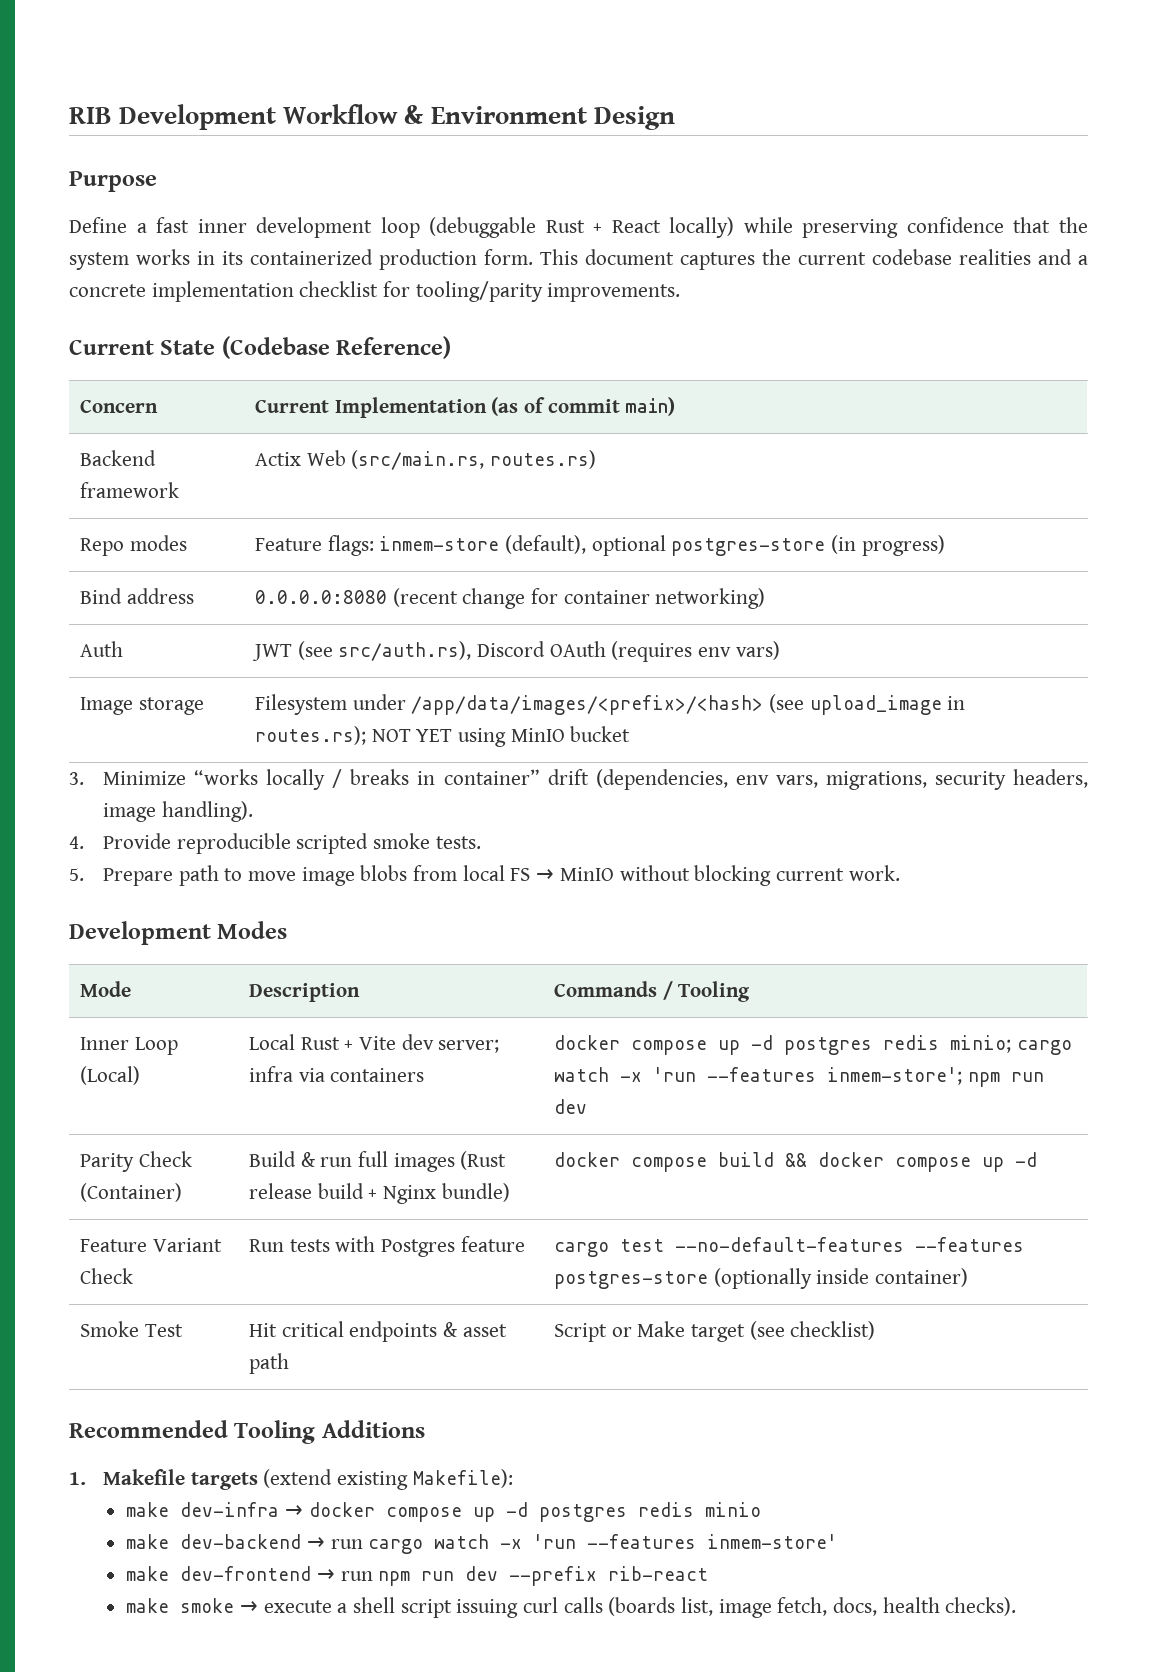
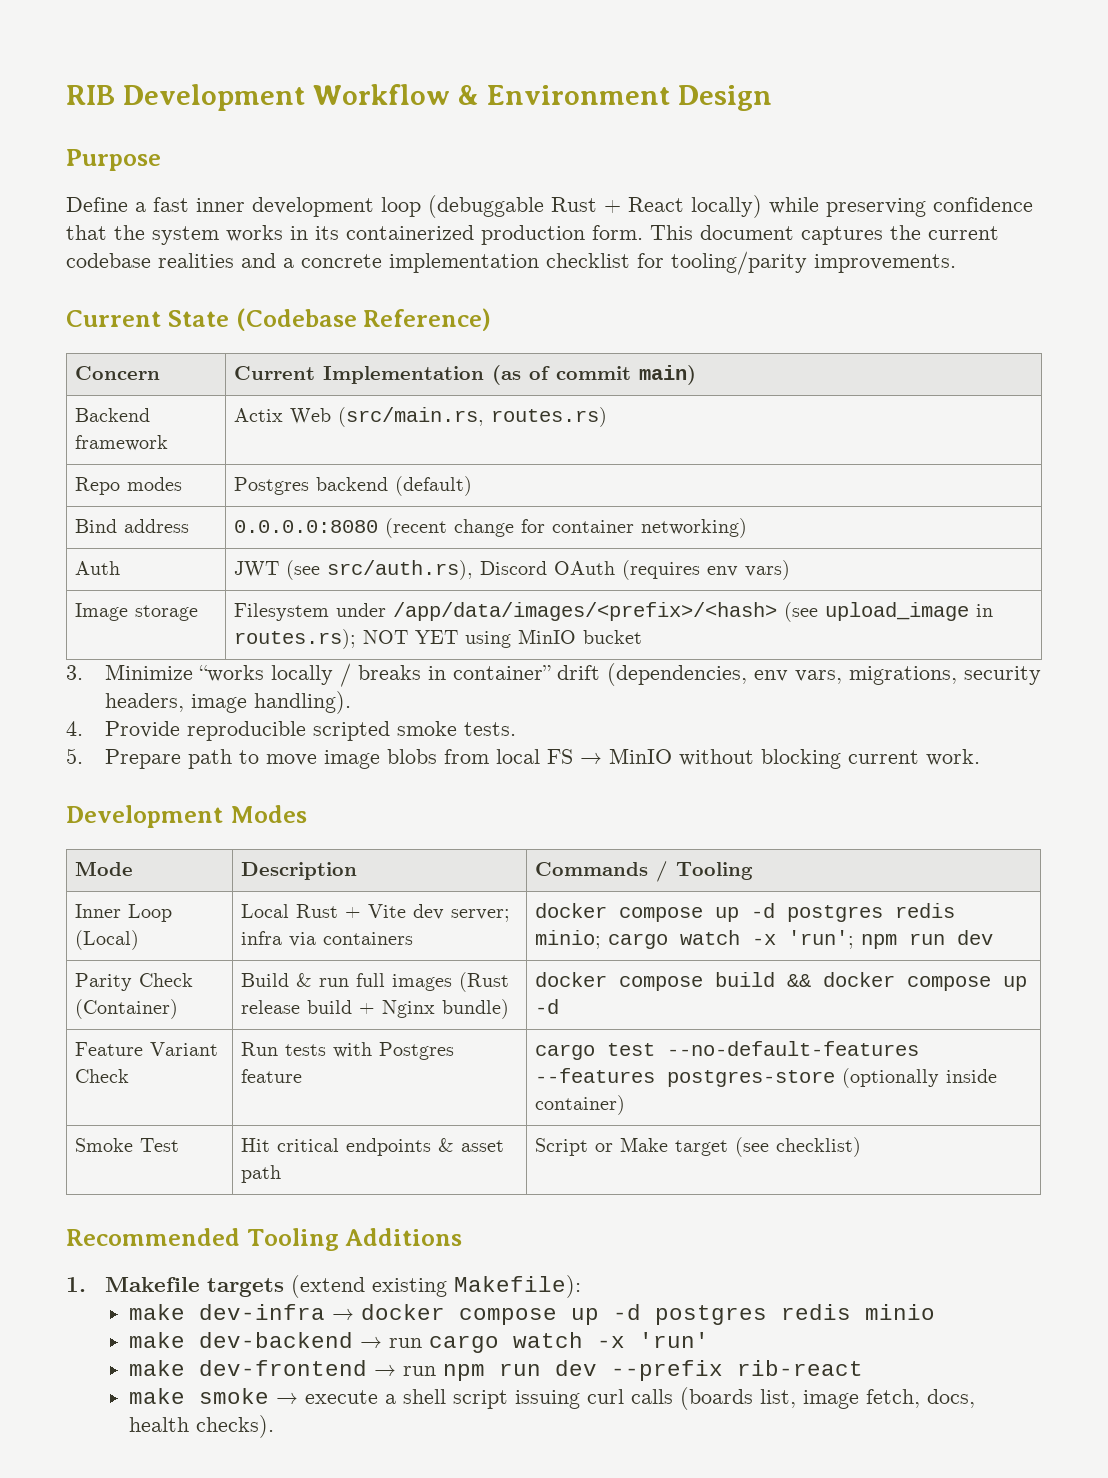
- Repo modes | Feature flags: inmem-store (default), optional postgres-store (in progress)
+ Repo modes | Postgres backend (default)
- Inner Loop (Local) | Local Rust + Vite dev server; infra via containers | docker compose up -d postgres redis minio; cargo watch -x 'run --features inmem-store'; npm run dev
+ Inner Loop (Local) | Local Rust + Vite dev server; infra via containers | docker compose up -d postgres redis minio; cargo watch -x 'run'; npm run dev
- make dev-backend → run cargo watch -x 'run --features inmem-store'
+ make dev-backend → run cargo watch -x 'run'

